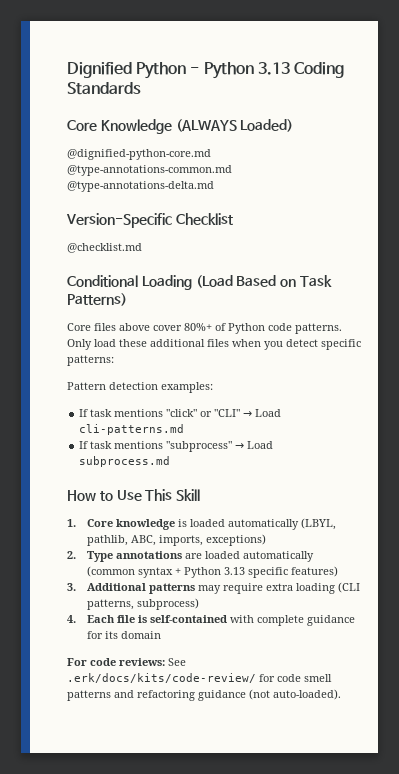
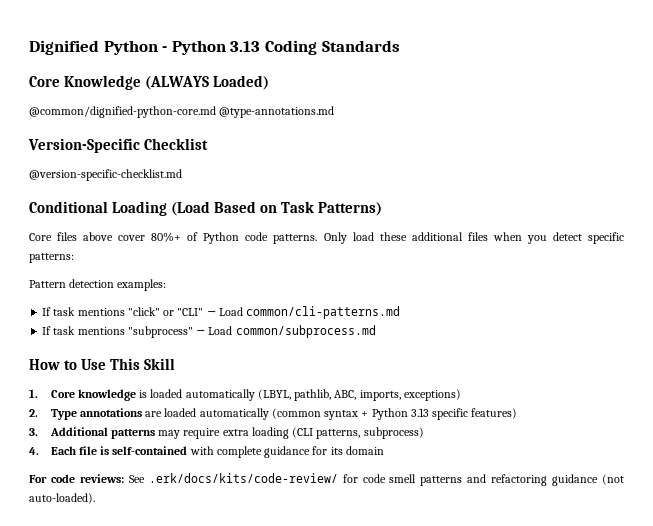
- @dignified-python-core.md @type-annotations-common.md @type-annotations-delta.md
+ @common/dignified-python-core.md @type-annotations.md
- @checklist.md
+ @version-specific-checklist.md
- If task mentions "click" or "CLI" → Load cli-patterns.md
+ If task mentions "click" or "CLI" → Load common/cli-patterns.md
- If task mentions "subprocess" → Load subprocess.md
+ If task mentions "subprocess" → Load common/subprocess.md

